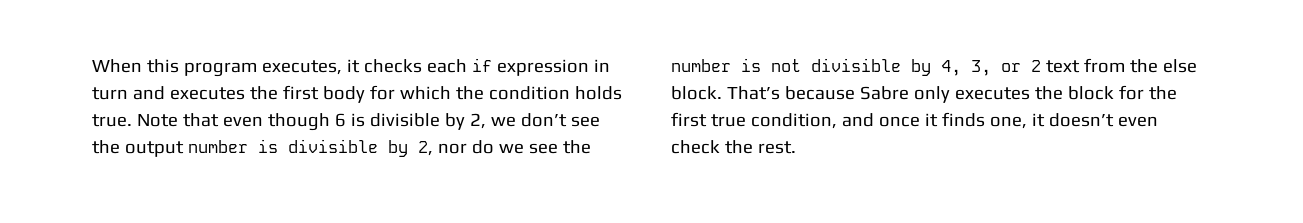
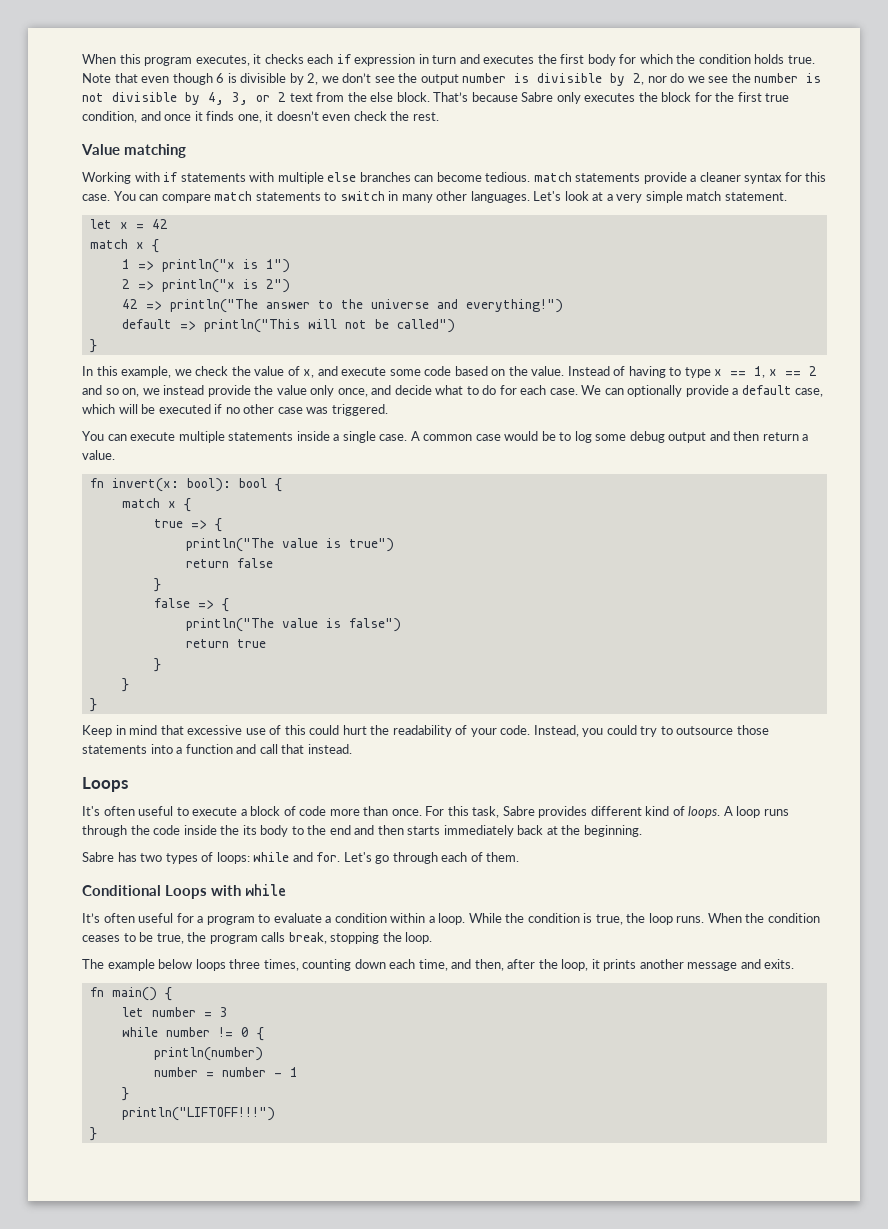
+ Value matching
+ Working with if statements with multiple else branches can become tedious. match statements provide a cleaner syntax for this case. You can compare match statements to switch in many other languages. Let's look at a very simple match statement.
+ let x = 42
+ match x {
+ 1 => println("x is 1")
+ 2 => println("x is 2")
+ 42 => println("The answer to the universe and everything!")
+ default => println("This will not be called")
+ }
+ In this example, we check the value of x, and execute some code based on the value. Instead of having to type x == 1, x == 2 and so on, we instead provide the value only once, and decide what to do for each case. We can optionally provide a default case, which will be executed if no other case was triggered.
+ You can execute multiple statements inside a single case. A common case would be to log some debug output and then return a value.
+ fn invert(x: bool): bool {
+ match x {
+ true => {
+ println("The value is true")
+ return false
+ }
+ false => {
+ println("The value is false")
+ return true
+ }
+ }
+ }
+ Keep in mind that excessive use of this could hurt the readability of your code. Instead, you could try to outsource those statements into a function and call that instead.
+ Loops
+ It's often useful to execute a block of code more than once. For this task, Sabre provides different kind of loops. A loop runs through the code inside the its body to the end and then starts immediately back at the beginning.
+ Sabre has two types of loops: while and for. Let's go through each of them.
+ Conditional Loops with while
+ It’s often useful for a program to evaluate a condition within a loop. While the condition is true, the loop runs. When the condition ceases to be true, the program calls break, stopping the loop.
+ The example below loops three times, counting down each time, and then, after the loop, it prints another message and exits.
+ fn main() {
+ let number = 3
+ while number != 0 {
+ println(number)
+ number = number - 1
+ }
+ println("LIFTOFF!!!")
+ }

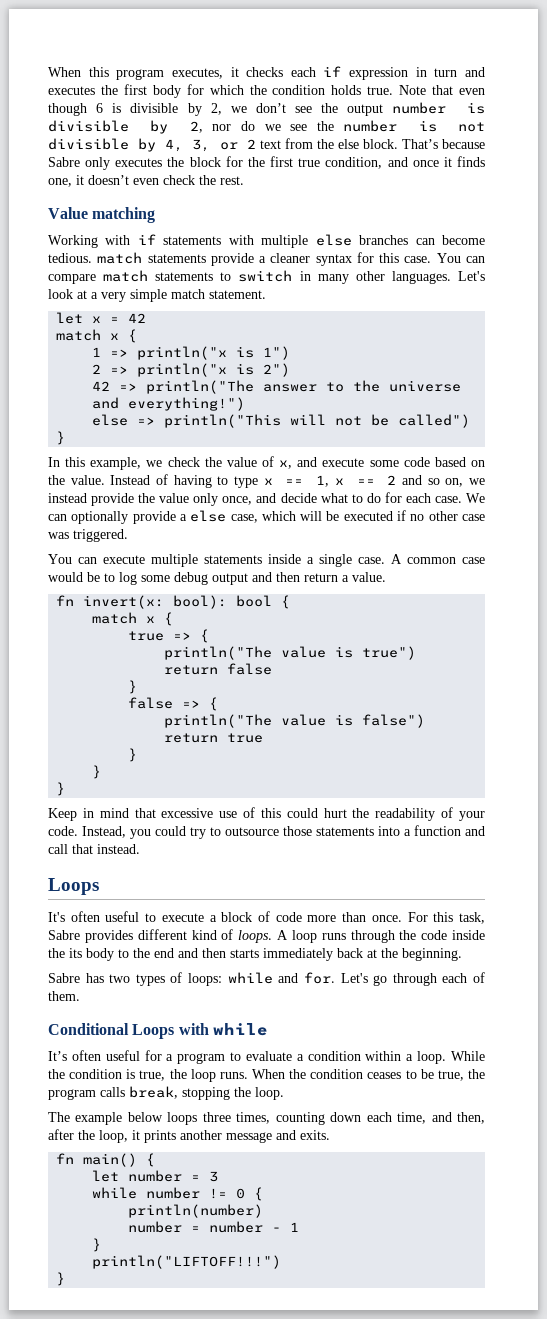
- default => println("This will not be called")
+ else => println("This will not be called")
- We can optionally provide a default case, which will be executed if no other case was triggered.
+ We can optionally provide a else case, which will be executed if no other case was triggered.

